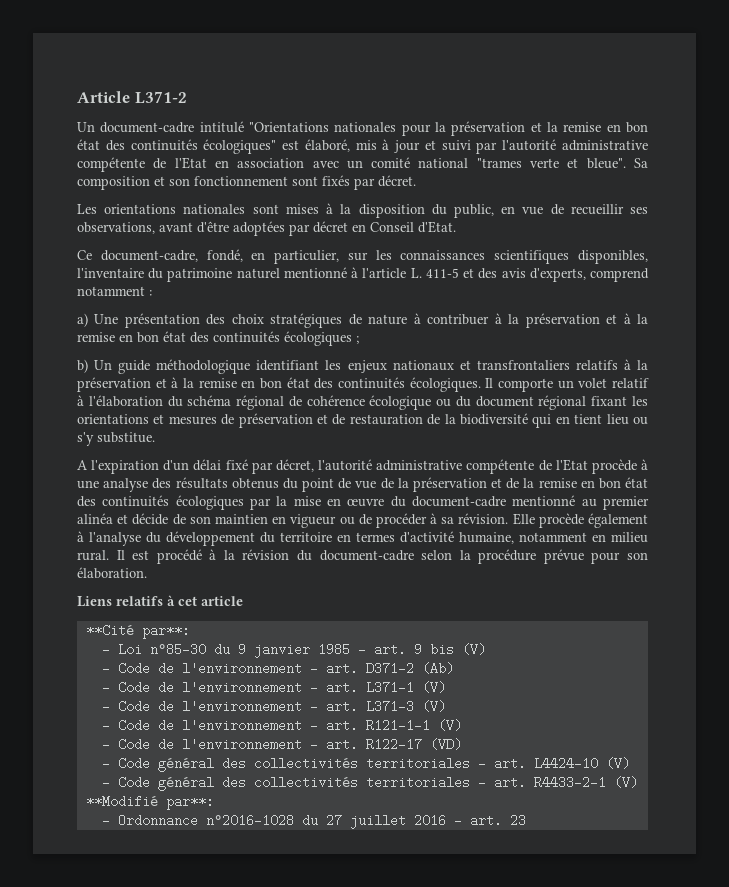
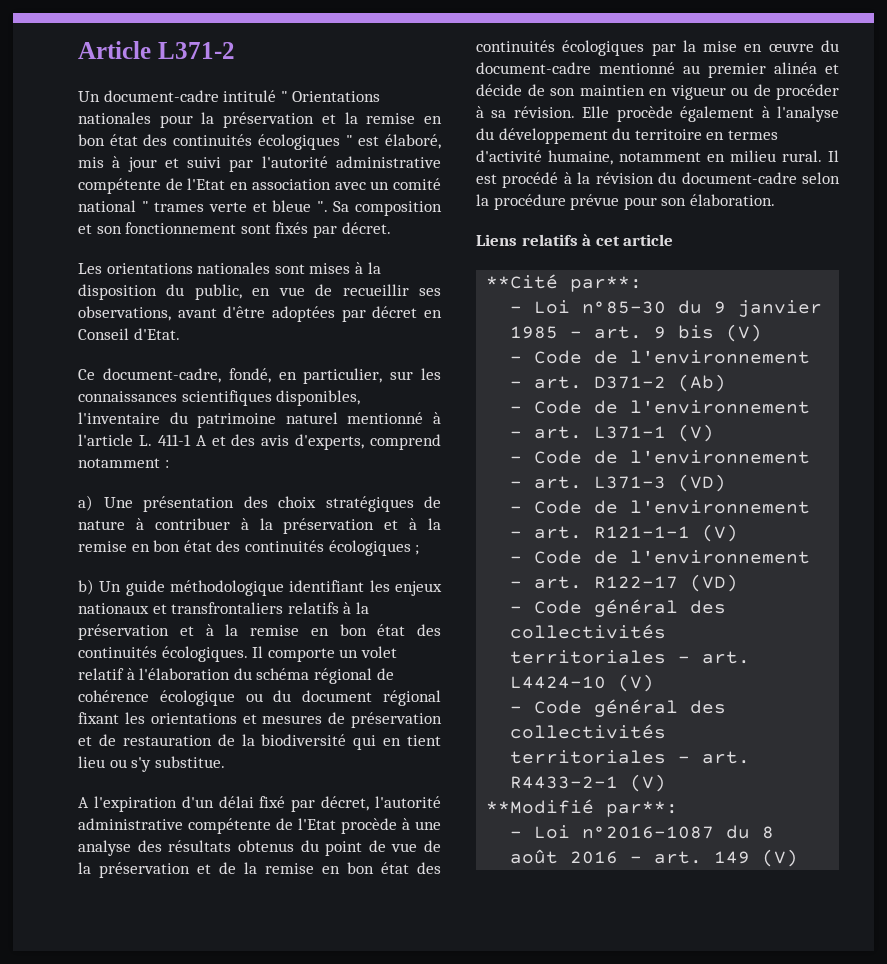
- Un document-cadre intitulé "Orientations nationales pour la préservation et la remise en bon état des continuités écologiques" est élaboré, mis à jour et suivi par l'autorité administrative compétente de l'Etat en association avec un comité national "trames verte et bleue".
+ Un document-cadre intitulé " Orientations nationales pour la préservation et la remise en bon état des continuités écologiques " est élaboré, mis à jour et suivi par l'autorité administrative compétente de l'Etat en association avec un comité national " trames verte et bleue ".
- Ce document-cadre, fondé, en particulier, sur les connaissances scientifiques disponibles, l'inventaire du patrimoine naturel mentionné à l'article L. 411-5 et des avis d'experts, comprend notamment :
+ Ce document-cadre, fondé, en particulier, sur les connaissances scientifiques disponibles, l'inventaire du patrimoine naturel mentionné à l'article L. 411-1 A et des avis d'experts, comprend notamment :
- - Code de l'environnement - art. L371-3 (V)
+ - Code de l'environnement - art. L371-3 (VD)
- - Ordonnance n°2016-1028 du 27 juillet 2016 - art. 23
+ - Loi n°2016-1087 du 8 août 2016 - art. 149 (V)

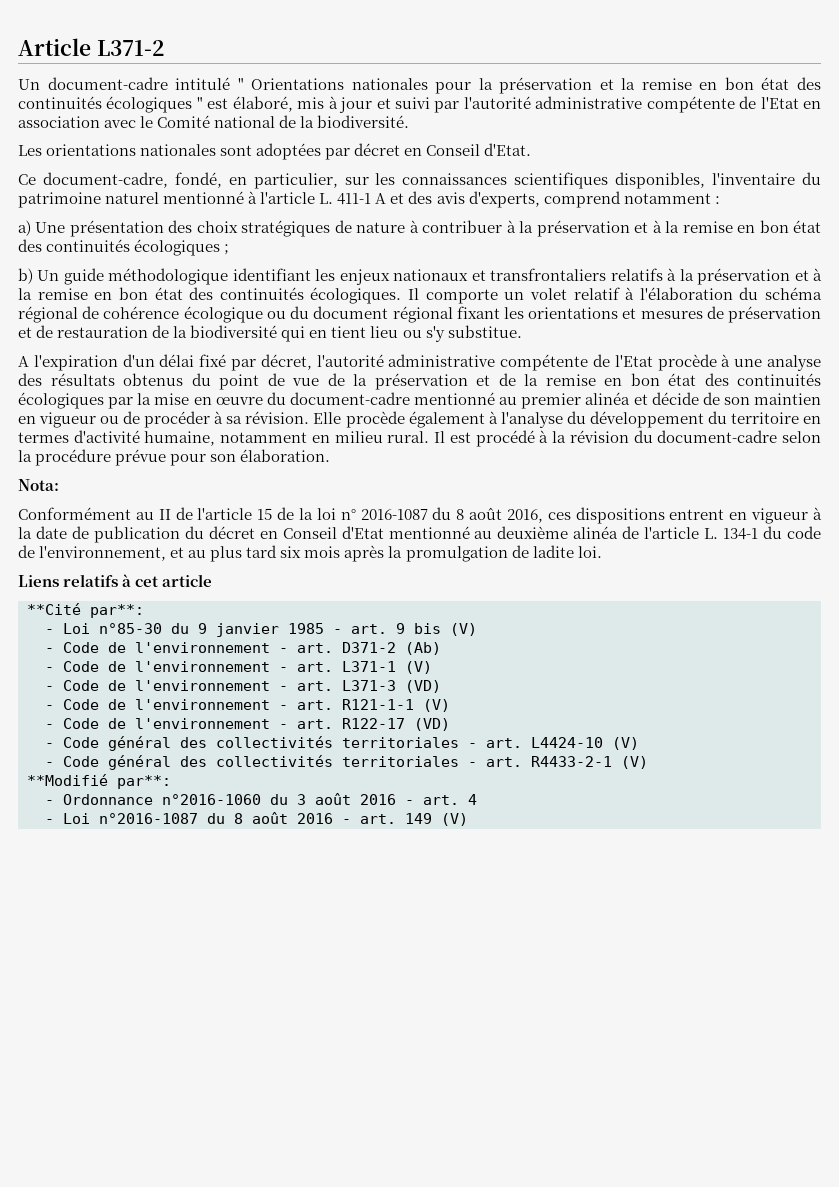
- Un document-cadre intitulé " Orientations nationales pour la préservation et la remise en bon état des continuités écologiques " est élaboré, mis à jour et suivi par l'autorité administrative compétente de l'Etat en association avec un comité national " trames verte et bleue ". Sa composition et son fonctionnement sont fixés par décret.
- Les orientations nationales sont mises à la disposition du public, en vue de recueillir ses observations, avant d'être adoptées par décret en Conseil d'Etat.
+ Un document-cadre intitulé " Orientations nationales pour la préservation et la remise en bon état des continuités écologiques " est élaboré, mis à jour et suivi par l'autorité administrative compétente de l'Etat en association avec le Comité national de la biodiversité.
+ Les orientations nationales sont adoptées par décret en Conseil d'Etat.
+ Nota:
+ Conformément au II de l'article 15 de la loi n° 2016-1087 du 8 août 2016, ces dispositions entrent en vigueur à la date de publication du décret en Conseil d'Etat mentionné au deuxième alinéa de l'article L. 134-1 du code de l'environnement, et au plus tard six mois après la promulgation de ladite loi.
+ - Ordonnance n°2016-1060 du 3 août 2016 - art. 4

